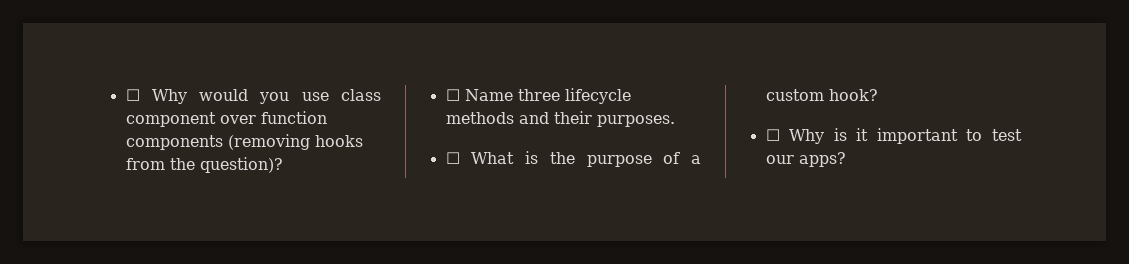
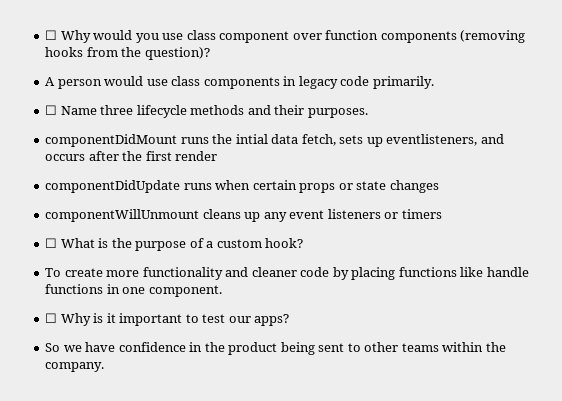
+ A person would use class components in legacy code primarily.
+ componentDidMount runs the intial data fetch, sets up eventlisteners, and occurs after the first render
+ componentDidUpdate runs when certain props or state changes
+ componentWillUnmount cleans up any event listeners or timers
+ To create more functionality and cleaner code by placing functions like handle functions in one component.
+ So we have confidence in the product being sent to other teams within the company.

